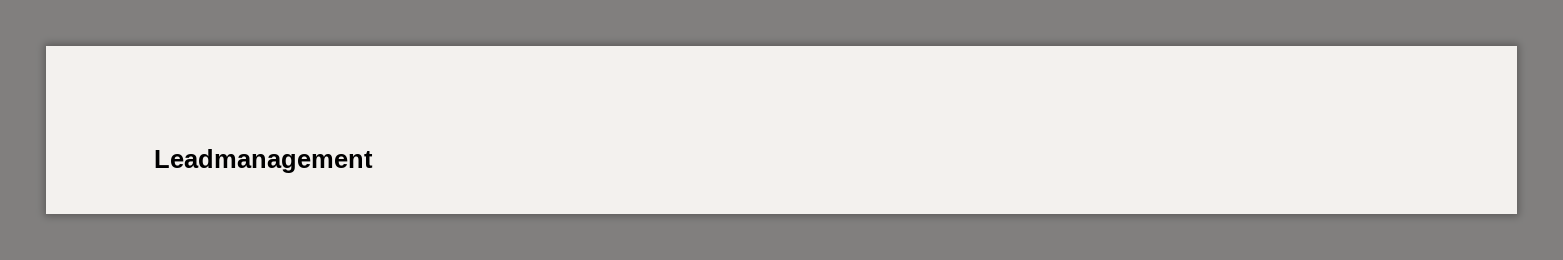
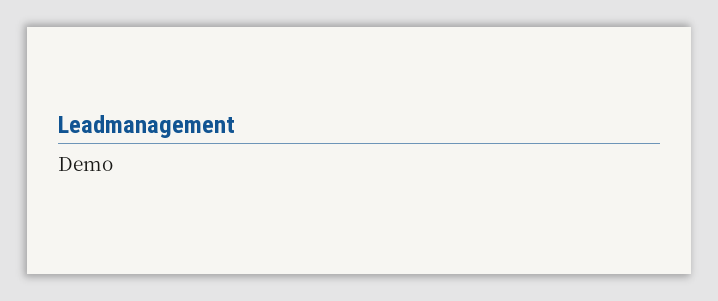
+ Demo

